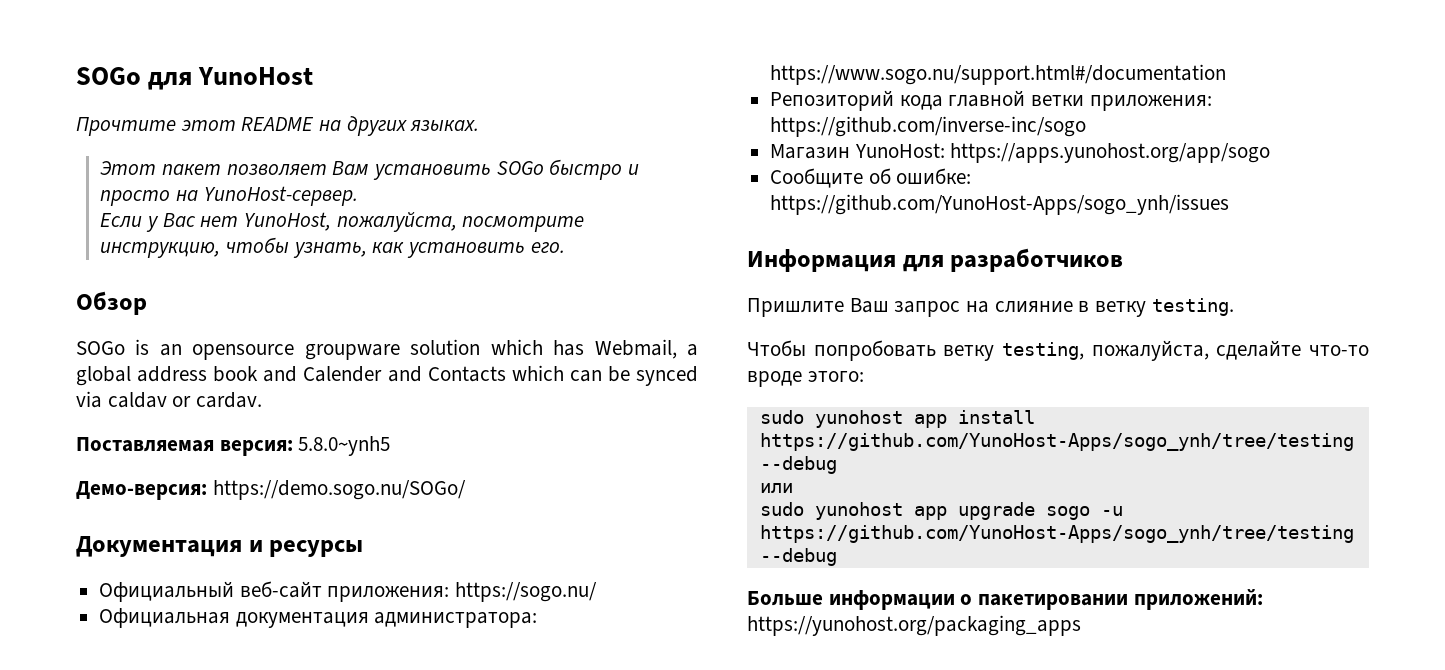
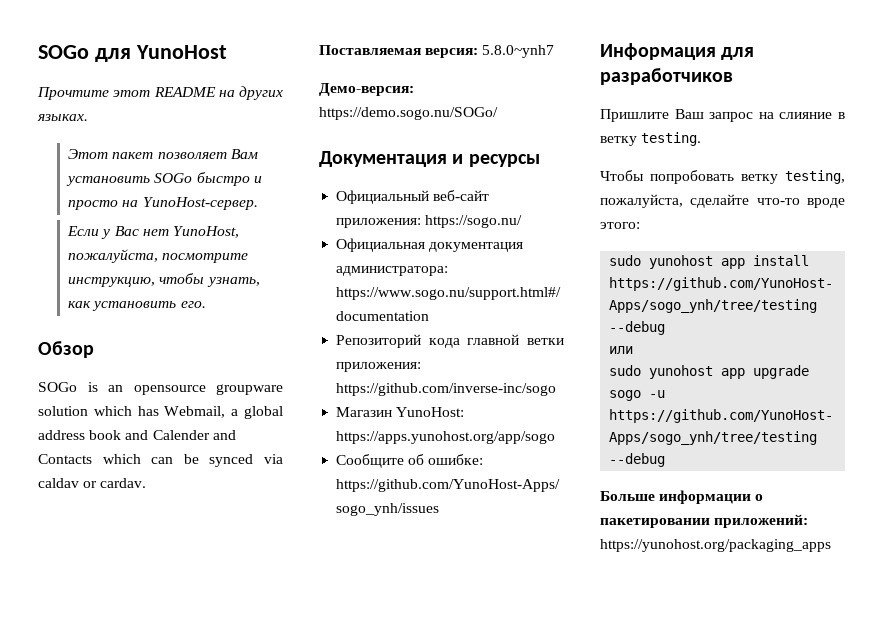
- Поставляемая версия: 5.8.0~ynh5
+ Поставляемая версия: 5.8.0~ynh7

